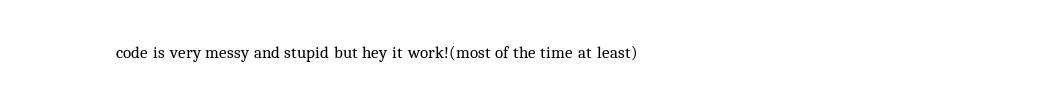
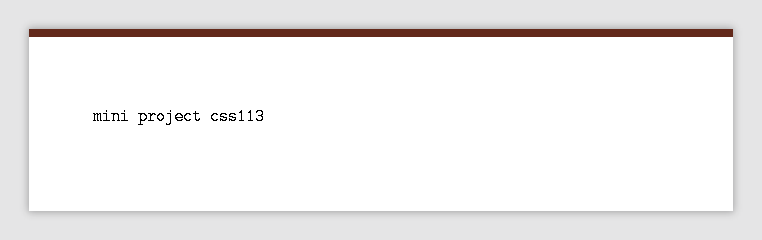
- code is very messy and stupid but hey it work!(most of the time at least)
+ mini project css113

